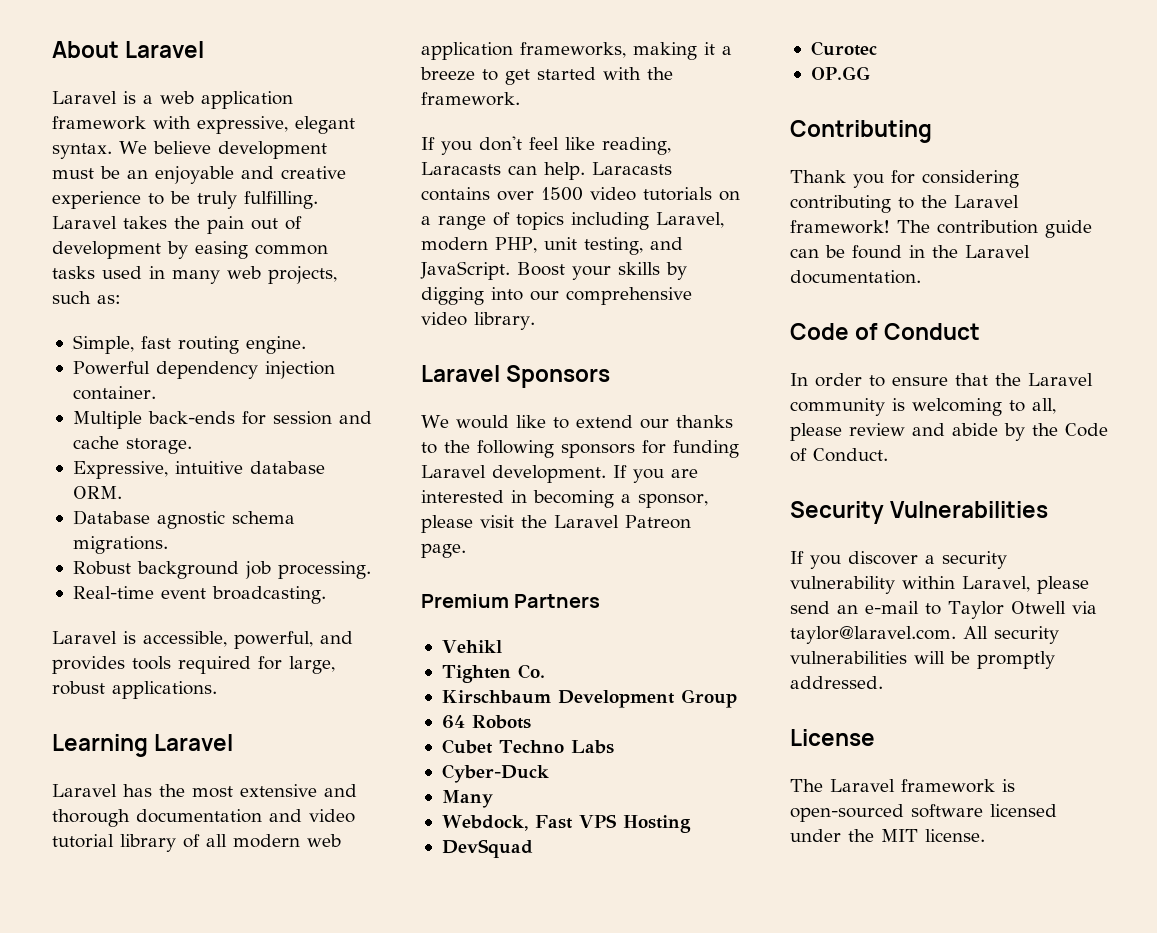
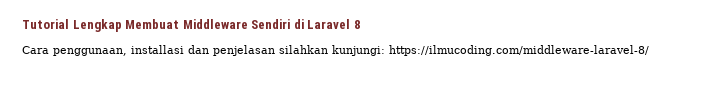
- About Laravel
- Laravel is a web application framework with expressive, elegant syntax. We believe development must be an enjoyable and creative experience to be truly fulfilling. Laravel takes the pain out of development by easing common tasks used in many web projects, such as:
- Simple, fast routing engine.
- Powerful dependency injection container.
- Multiple back-ends for session and cache storage.
- Expressive, intuitive database ORM.
- Database agnostic schema migrations.
- Robust background job processing.
- Real-time event broadcasting.
- Laravel is accessible, powerful, and provides tools required for large, robust applications.
- Learning Laravel
- Laravel has the most extensive and thorough documentation and video tutorial library of all modern web application frameworks, making it a breeze to get started with the framework.
- If you don't feel like reading, Laracasts can help. Laracasts contains over 1500 video tutorials on a range of topics including Laravel, modern PHP, unit testing, and JavaScript. Boost your skills by digging into our comprehensive video library.
- Laravel Sponsors
- We would like to extend our thanks to the following sponsors for funding Laravel development. If you are interested in becoming a sponsor, please visit the Laravel Patreon page.
- Premium Partners
- Vehikl
- Tighten Co.
- Kirschbaum Development Group
- 64 Robots
- Cubet Techno Labs
- Cyber-Duck
- Many
- Webdock, Fast VPS Hosting
- DevSquad
- Curotec
- OP.GG
- Contributing
- Thank you for considering contributing to the Laravel framework! The contribution guide can be found in the Laravel documentation.
- Code of Conduct
- In order to ensure that the Laravel community is welcoming to all, please review and abide by the Code of Conduct.
- Security Vulnerabilities
- If you discover a security vulnerability within Laravel, please send an e-mail to Taylor Otwell via taylor@laravel.com. All security vulnerabilities will be promptly addressed.
- License
- The Laravel framework is open-sourced software licensed under the MIT license.
+ Tutorial Lengkap Membuat Middleware Sendiri di Laravel 8
+ Cara penggunaan, installasi dan penjelasan silahkan kunjungi: https://ilmucoding.com/middleware-laravel-8/

